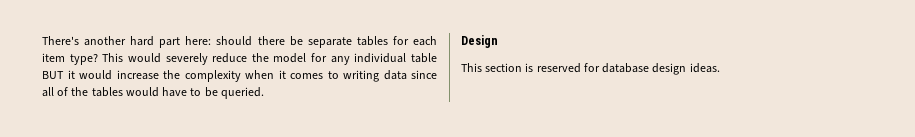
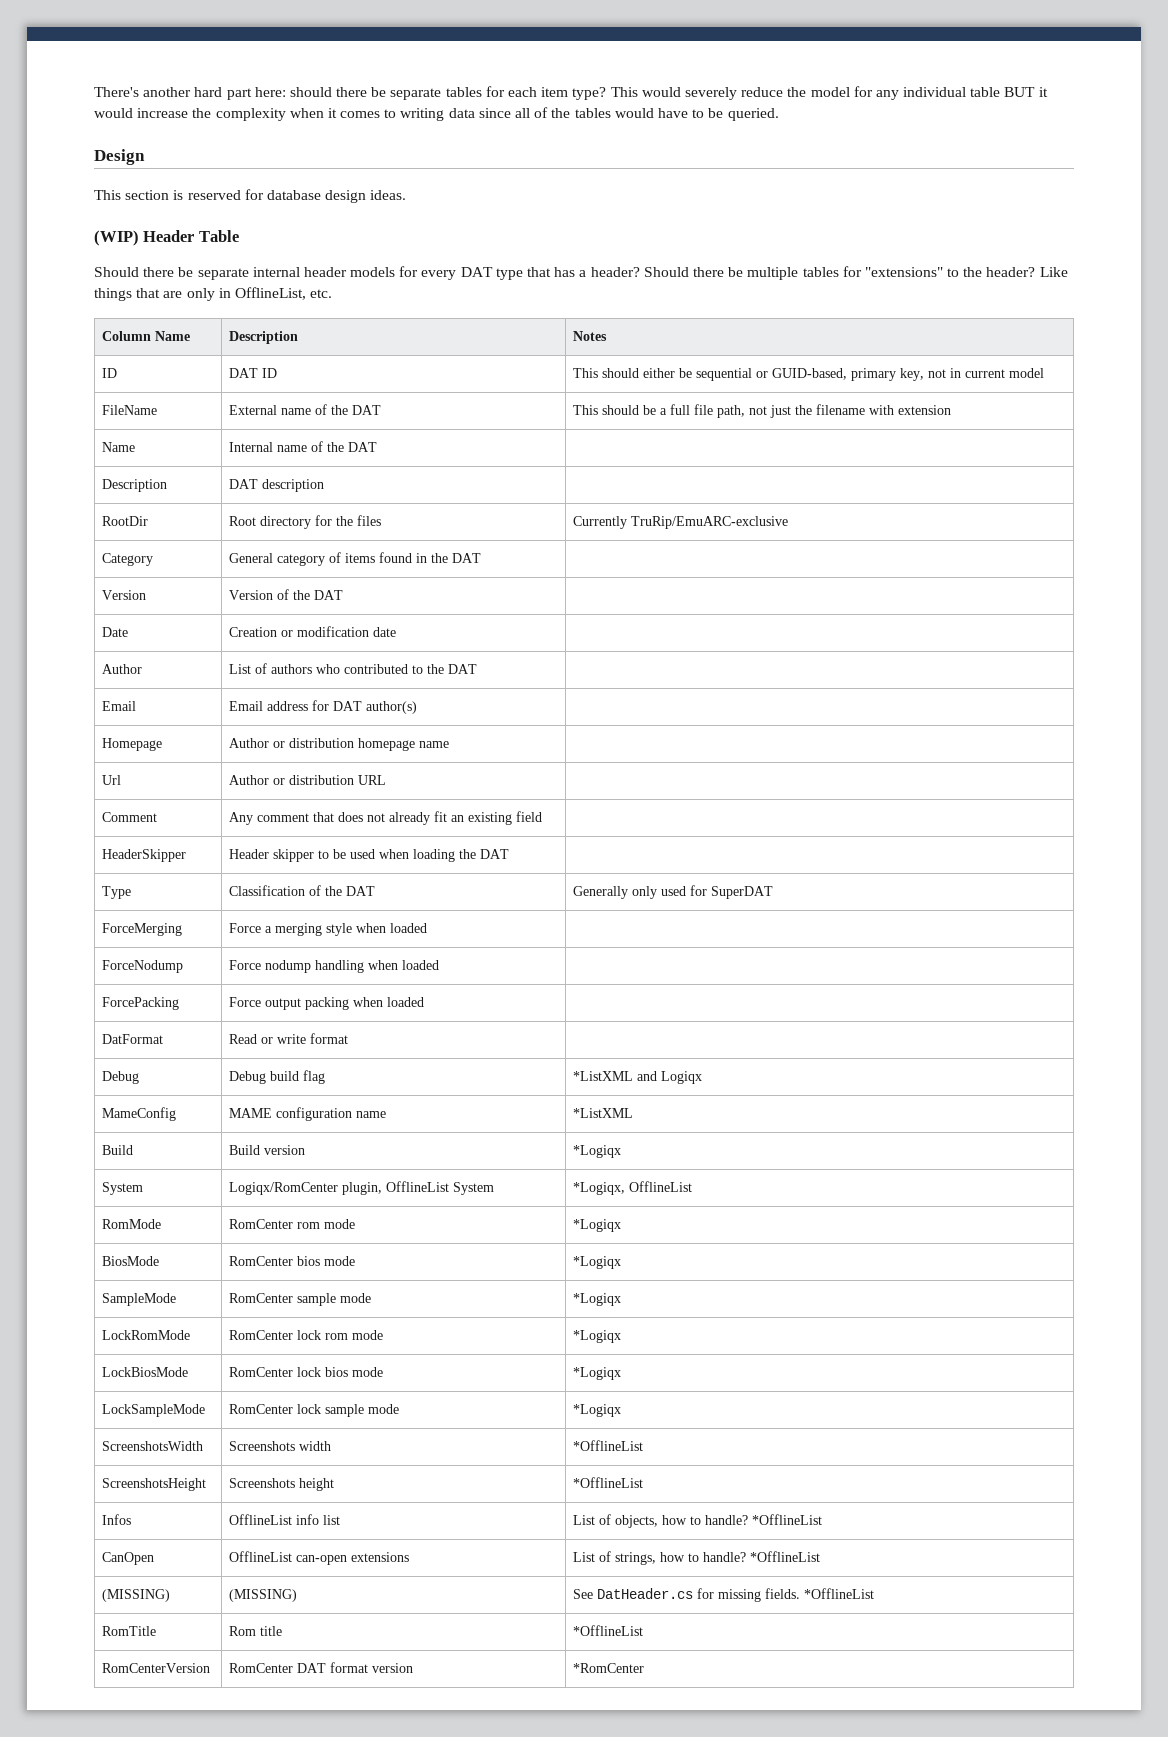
+ (WIP) Header Table
+ Should there be separate internal header models for every DAT type that has a header? Should there be multiple tables for "extensions" to the header? Like things that are only in OfflineList, etc.
+ Column Name | Description | Notes
+ ID | DAT ID | This should either be sequential or GUID-based, primary key, not in current model
+ FileName | External name of the DAT | This should be a full file path, not just the filename with extension
+ Name | Internal name of the DAT |
+ Description | DAT description |
+ RootDir | Root directory for the files | Currently TruRip/EmuARC-exclusive
+ Category | General category of items found in the DAT |
+ Version | Version of the DAT |
+ Date | Creation or modification date |
+ Author | List of authors who contributed to the DAT |
+ Email | Email address for DAT author(s) |
+ Homepage | Author or distribution homepage name |
+ Url | Author or distribution URL |
+ Comment | Any comment that does not already fit an existing field |
+ HeaderSkipper | Header skipper to be used when loading the DAT |
+ Type | Classification of the DAT | Generally only used for SuperDAT
+ ForceMerging | Force a merging style when loaded |
+ ForceNodump | Force nodump handling when loaded |
+ ForcePacking | Force output packing when loaded |
+ DatFormat | Read or write format |
+ Debug | Debug build flag | *ListXML and Logiqx
+ MameConfig | MAME configuration name | *ListXML
+ Build | Build version | *Logiqx
+ System | Logiqx/RomCenter plugin, OfflineList System | *Logiqx, OfflineList
+ RomMode | RomCenter rom mode | *Logiqx
+ BiosMode | RomCenter bios mode | *Logiqx
+ SampleMode | RomCenter sample mode | *Logiqx
+ LockRomMode | RomCenter lock rom mode | *Logiqx
+ LockBiosMode | RomCenter lock bios mode | *Logiqx
+ LockSampleMode | RomCenter lock sample mode | *Logiqx
+ ScreenshotsWidth | Screenshots width | *OfflineList
+ ScreenshotsHeight | Screenshots height | *OfflineList
+ Infos | OfflineList info list | List of objects, how to handle? *OfflineList
+ CanOpen | OfflineList can-open extensions | List of strings, how to handle? *OfflineList
+ (MISSING) | (MISSING) | See DatHeader.cs for missing fields. *OfflineList
+ RomTitle | Rom title | *OfflineList
+ RomCenterVersion | RomCenter DAT format version | *RomCenter

